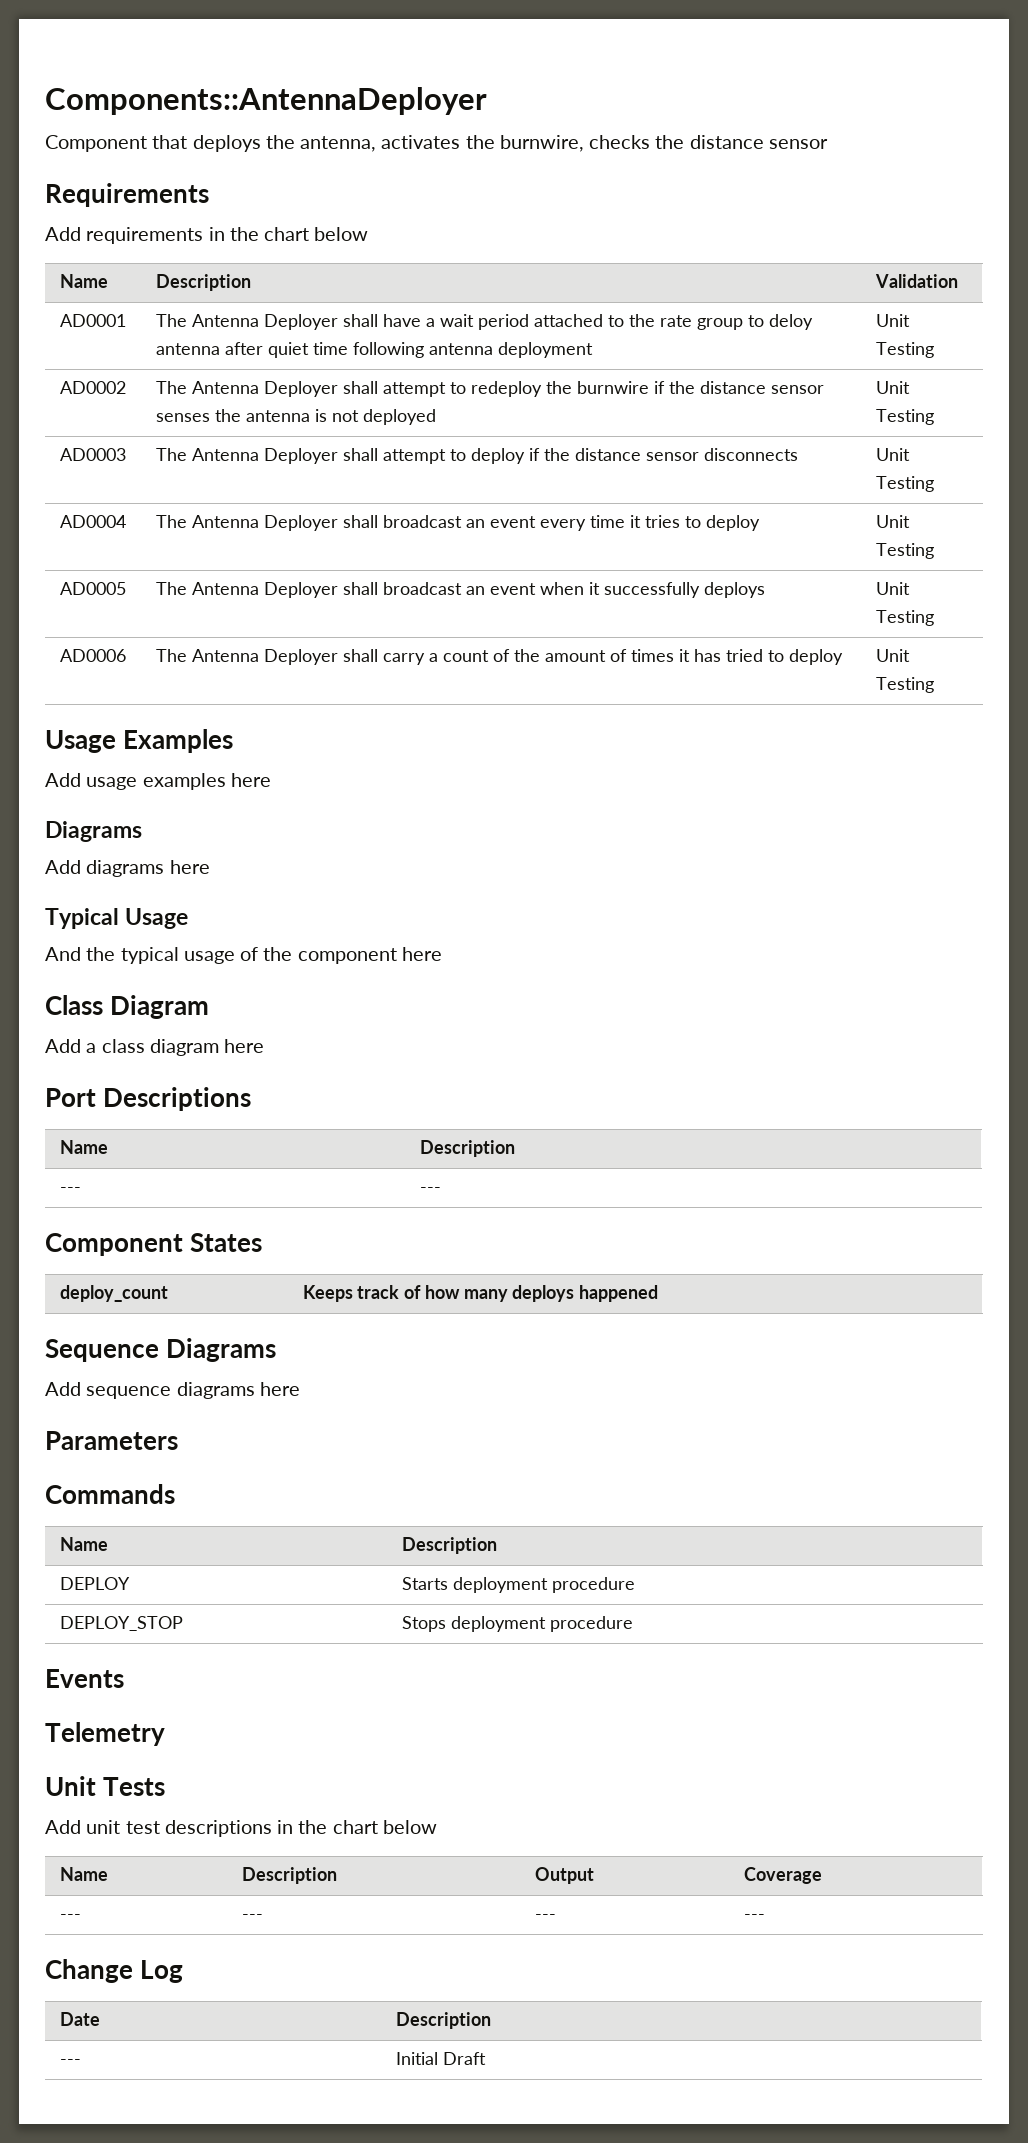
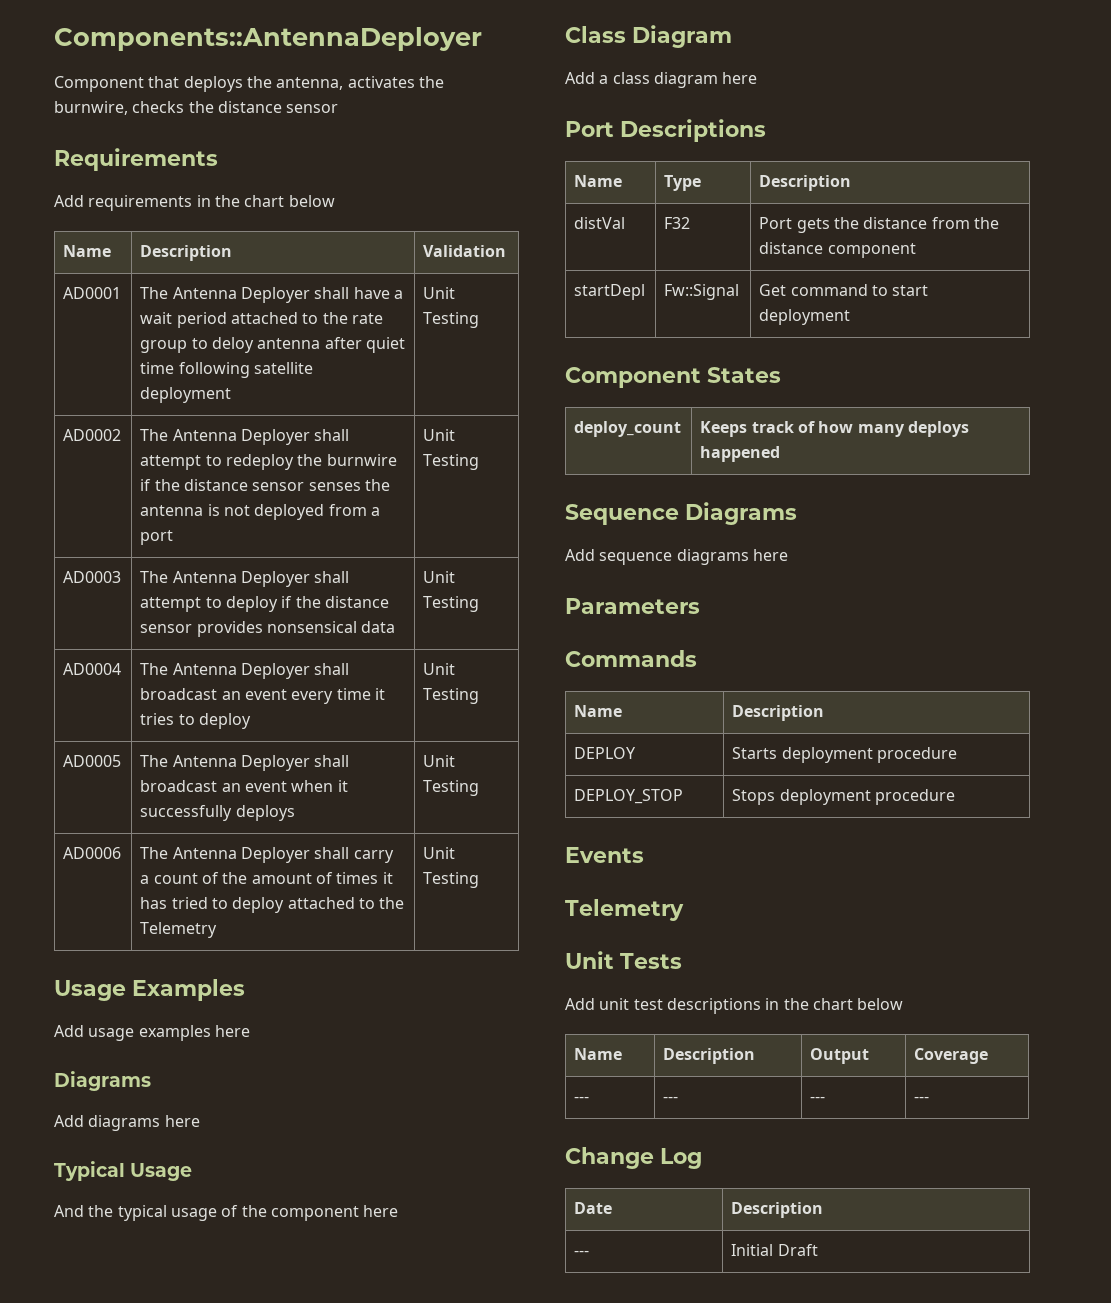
- AD0001 | The Antenna Deployer shall have a wait period attached to the rate group to deloy antenna after quiet time following antenna deployment | Unit Testing
+ AD0001 | The Antenna Deployer shall have a wait period attached to the rate group to deloy antenna after quiet time following satellite deployment | Unit Testing
- AD0002 | The Antenna Deployer shall attempt to redeploy the burnwire if the distance sensor senses the antenna is not deployed | Unit Testing
+ AD0002 | The Antenna Deployer shall attempt to redeploy the burnwire if the distance sensor senses the antenna is not deployed from a port | Unit Testing
- AD0003 | The Antenna Deployer shall attempt to deploy if the distance sensor disconnects | Unit Testing
+ AD0003 | The Antenna Deployer shall attempt to deploy if the distance sensor provides nonsensical data | Unit Testing
- AD0006 | The Antenna Deployer shall carry a count of the amount of times it has tried to deploy | Unit Testing
+ AD0006 | The Antenna Deployer shall carry a count of the amount of times it has tried to deploy attached to the Telemetry | Unit Testing
  Port Descriptions
- Name | Description
- --- | ---
+ Name | Type | Description
+ distVal | F32 | Port gets the distance from the distance component
+ startDepl | Fw::Signal | Get command to start deployment

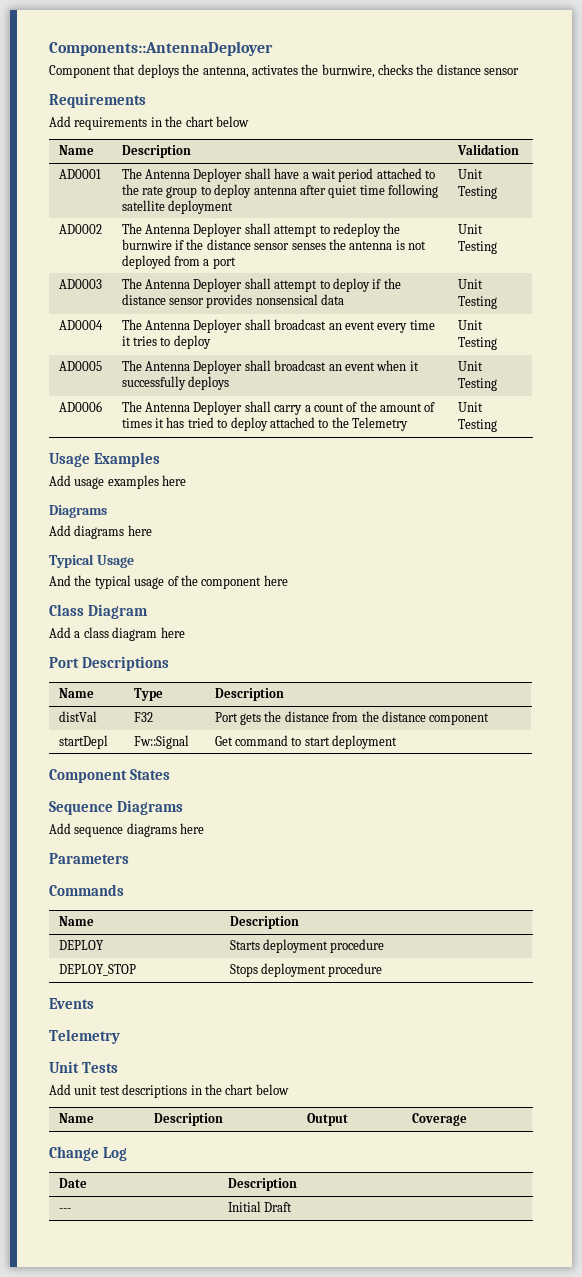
- AD0001 | The Antenna Deployer shall have a wait period attached to the rate group to deloy antenna after quiet time following satellite deployment | Unit Testing
+ AD0001 | The Antenna Deployer shall have a wait period attached to the rate group to deploy antenna after quiet time following satellite deployment | Unit Testing
- deploy_count | Keeps track of how many deploys happened
- --- | --- | --- | ---

